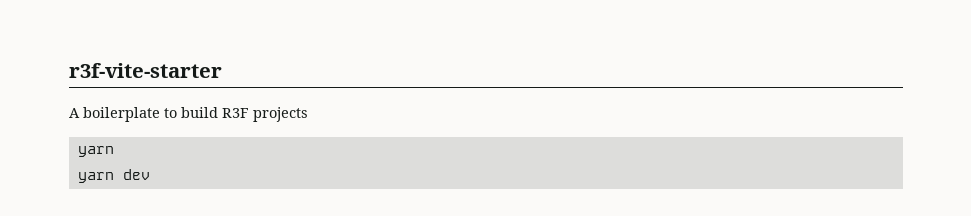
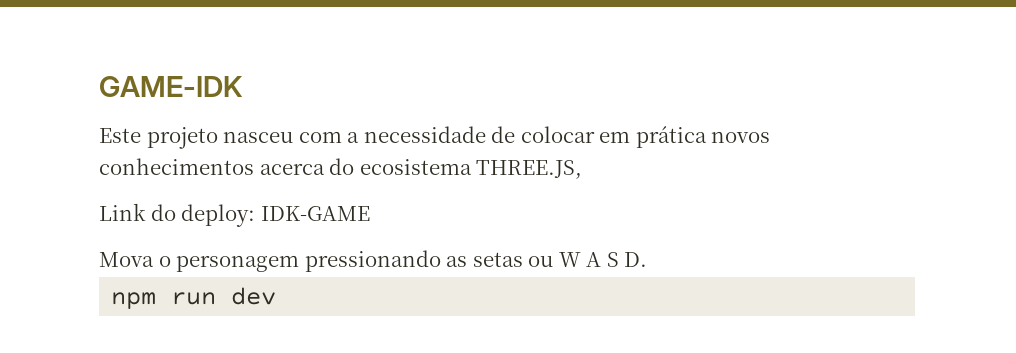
- r3f-vite-starter
- A boilerplate to build R3F projects
- yarn
- yarn dev
+ GAME-IDK
+ Este projeto nasceu com a necessidade de colocar em prática novos conhecimentos acerca do ecosistema THREE.JS,
+ Link do deploy: IDK-GAME
+ Mova o personagem pressionando as setas ou W A S D.
+ npm run dev

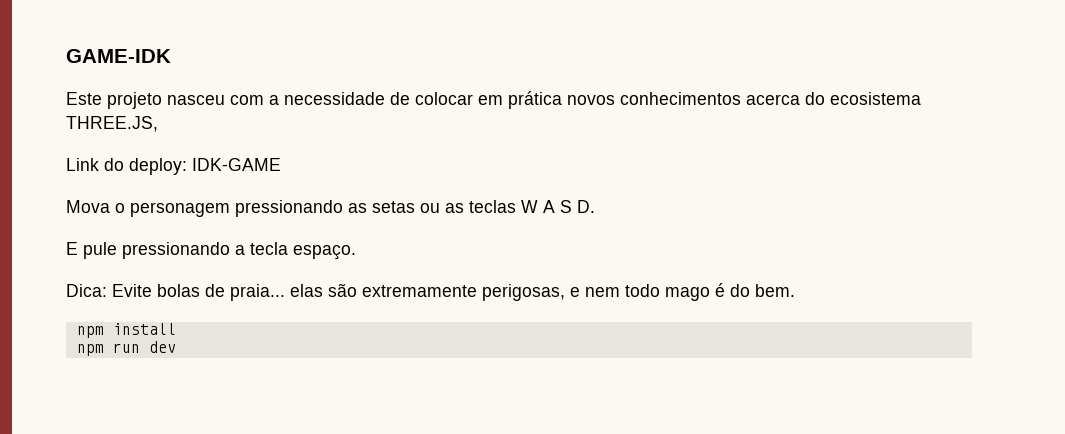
- Mova o personagem pressionando as setas ou W A S D.
+ Mova o personagem pressionando as setas ou as teclas W A S D.
+ E pule pressionando a tecla espaço.
+ Dica: Evite bolas de praia... elas são extremamente perigosas, e nem todo mago é do bem.
+ npm install

